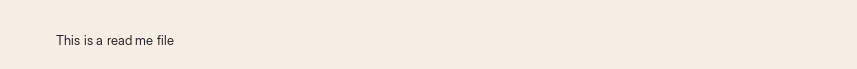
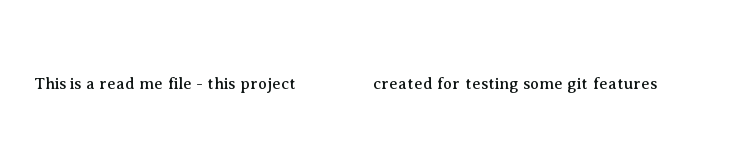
- This is a read me file
+ This is a read me file - this project created for testing some git features

